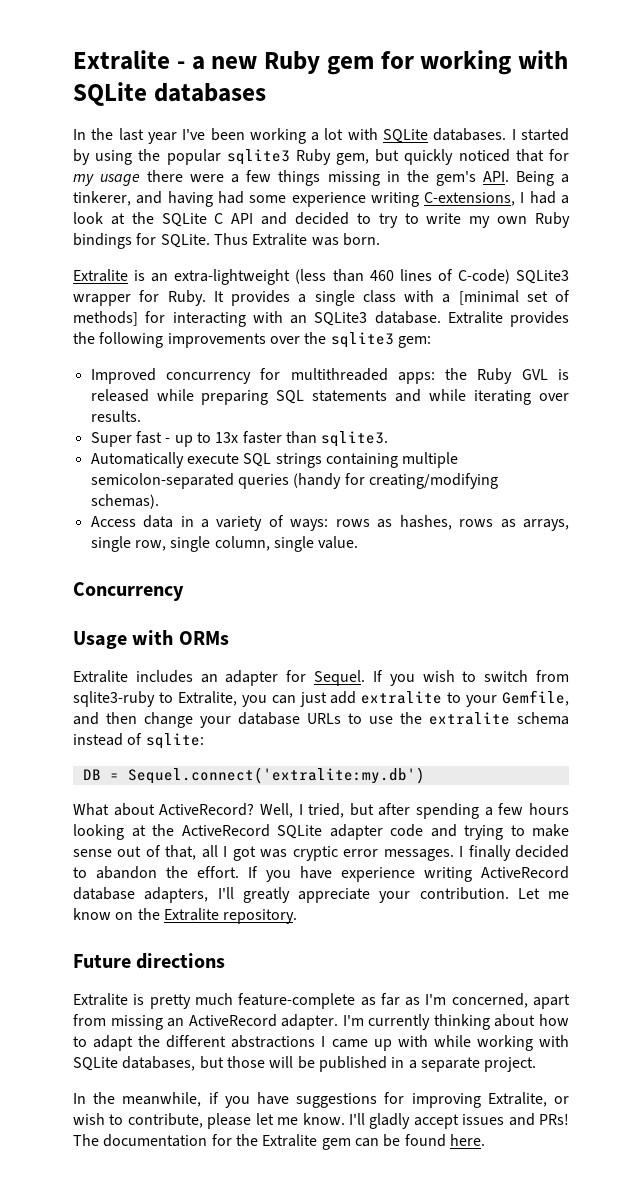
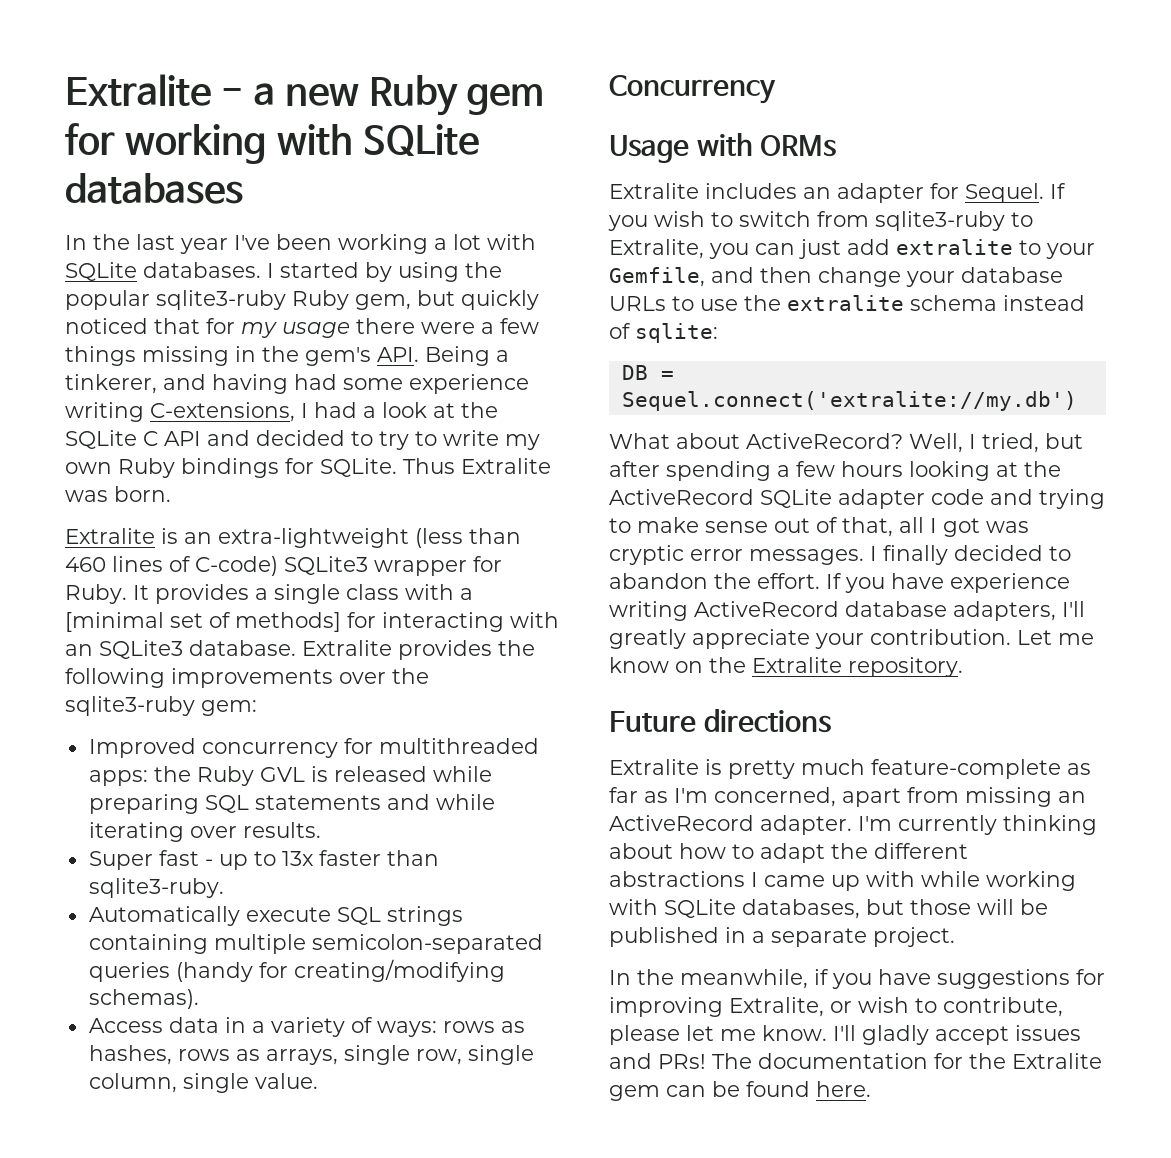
- I started by using the popular sqlite3 Ruby gem, but quickly noticed that for my usage there were a few things missing in the gem's API. Being a tinkerer, and having had some experience writing C-extensions, I had a look at the SQLite C API and decided to try to write my own Ruby bindings for SQLite.
+ I started by using the popular sqlite3-ruby Ruby gem, but quickly noticed that for my usage there were a few things missing in the gem's API. Being a tinkerer, and having had some experience writing C-extensions, I had a look at the SQLite C API and decided to try to write my own Ruby bindings for SQLite.
- Extralite provides the following improvements over the sqlite3 gem:
+ Extralite provides the following improvements over the sqlite3-ruby gem:
- Super fast - up to 13x faster than sqlite3.
+ Super fast - up to 13x faster than sqlite3-ruby.
- DB = Sequel.connect('extralite:my.db')
+ DB = Sequel.connect('extralite://my.db')

